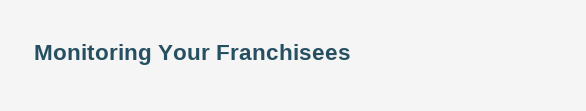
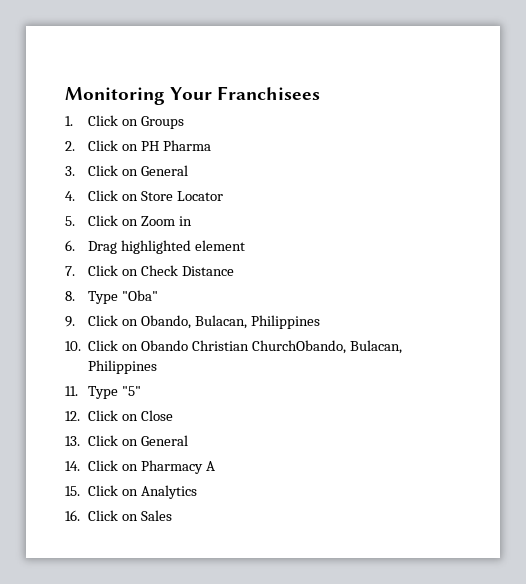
+ 1. Click on Groups
+ 2. Click on PH Pharma
+ 3. Click on General
+ 4. Click on Store Locator
+ 5. Click on Zoom in
+ 6. Drag highlighted element
+ 7. Click on Check Distance
+ 8. Type "Oba"
+ 9. Click on Obando, Bulacan, Philippines
+ 10. Click on Obando Christian ChurchObando, Bulacan, Philippines
+ 11. Type "5"
+ 12. Click on Close
+ 13. Click on General
+ 14. Click on Pharmacy A
+ 15. Click on Analytics
+ 16. Click on Sales

